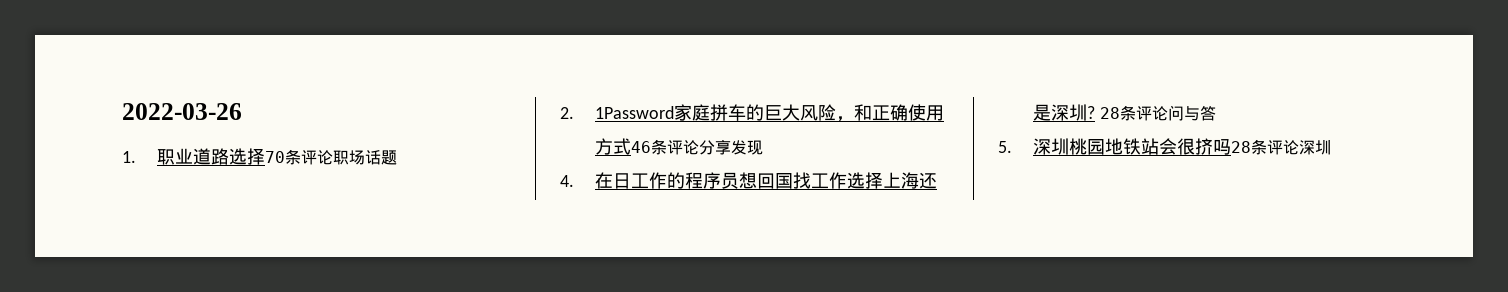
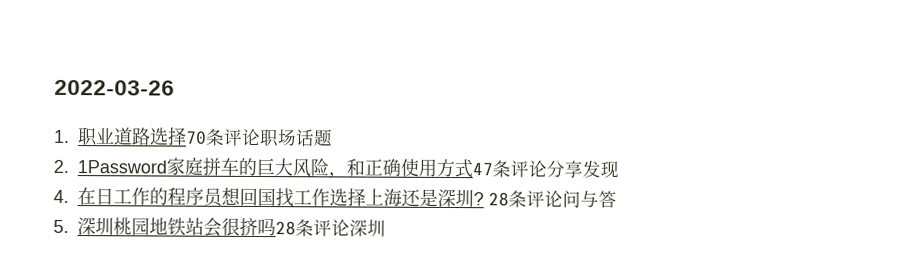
- 2. 1Password家庭拼车的巨大风险，和正确使用方式46条评论分享发现
+ 2. 1Password家庭拼车的巨大风险，和正确使用方式47条评论分享发现

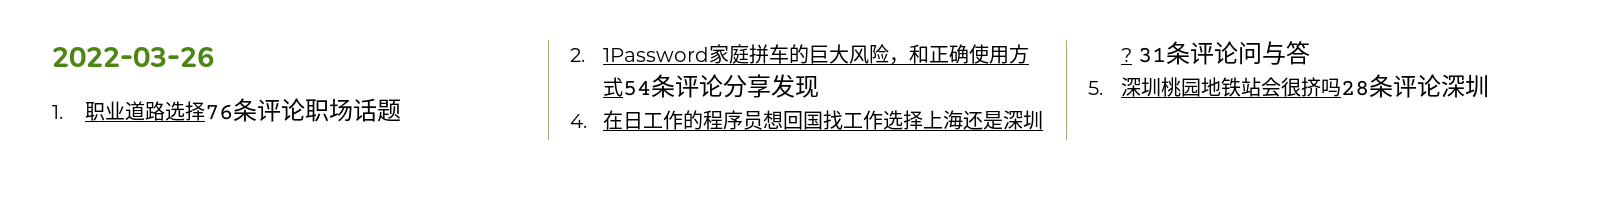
- 1.职业道路选择70条评论职场话题
+ 1.职业道路选择76条评论职场话题
- 2. 1Password家庭拼车的巨大风险，和正确使用方式47条评论分享发现
+ 2. 1Password家庭拼车的巨大风险，和正确使用方式54条评论分享发现
- 28条评论问与答
+ 31条评论问与答

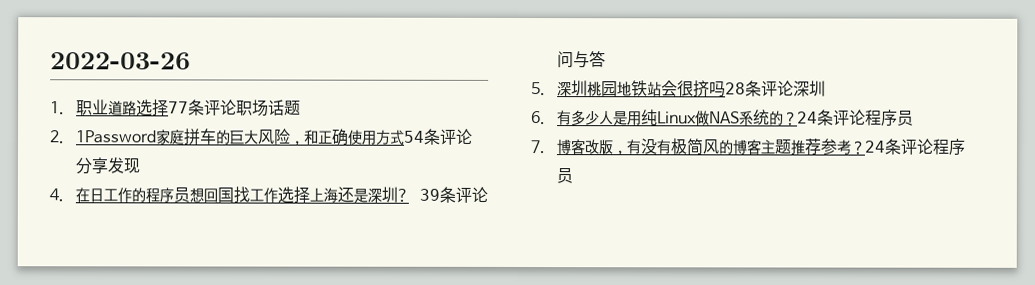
- 1.职业道路选择76条评论职场话题
+ 1.职业道路选择77条评论职场话题
- 31条评论问与答
+ 39条评论问与答
+ 6.有多少人是用纯Linux做NAS系统的？24条评论程序员
+ 7.博客改版，有没有极简风的博客主题推荐参考？24条评论程序员

